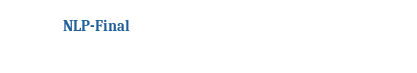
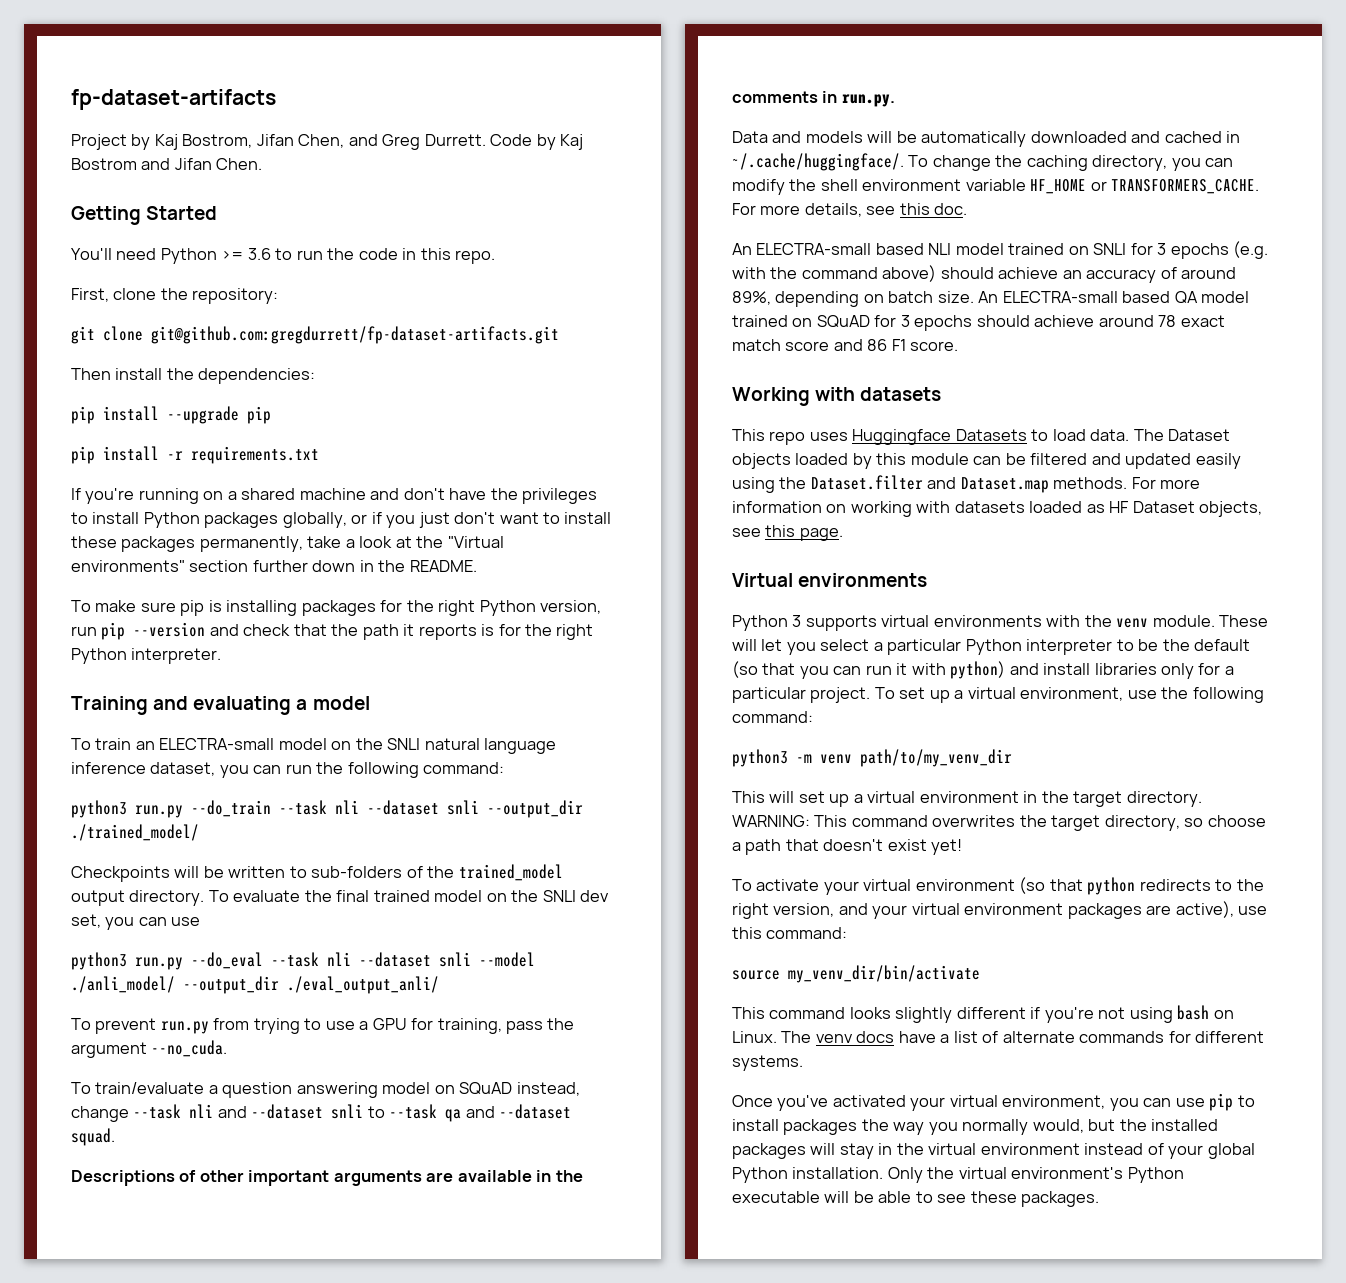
- NLP-Final
+ fp-dataset-artifacts
+ Project by Kaj Bostrom, Jifan Chen, and Greg Durrett. Code by Kaj Bostrom and Jifan Chen.
+ Getting Started
+ You'll need Python >= 3.6 to run the code in this repo.
+ First, clone the repository:
+ git clone git@github.com:gregdurrett/fp-dataset-artifacts.git
+ Then install the dependencies:
+ pip install --upgrade pip
+ pip install -r requirements.txt
+ If you're running on a shared machine and don't have the privileges to install Python packages globally, or if you just don't want to install these packages permanently, take a look at the "Virtual environments" section further down in the README.
+ To make sure pip is installing packages for the right Python version, run pip --version and check that the path it reports is for the right Python interpreter.
+ Training and evaluating a model
+ To train an ELECTRA-small model on the SNLI natural language inference dataset, you can run the following command:
+ python3 run.py --do_train --task nli --dataset snli --output_dir ./trained_model/
+ Checkpoints will be written to sub-folders of the trained_model output directory. To evaluate the final trained model on the SNLI dev set, you can use
+ python3 run.py --do_eval --task nli --dataset snli --model ./anli_model/ --output_dir ./eval_output_anli/
+ To prevent run.py from trying to use a GPU for training, pass the argument --no_cuda.
+ To train/evaluate a question answering model on SQuAD instead, change --task nli and --dataset snli to --task qa and --dataset squad.
+ Descriptions of other important arguments are available in the comments in run.py.
+ Data and models will be automatically downloaded and cached in ~/.cache/huggingface/. To change the caching directory, you can modify the shell environment variable HF_HOME or TRANSFORMERS_CACHE. For more details, see this doc.
+ An ELECTRA-small based NLI model trained on SNLI for 3 epochs (e.g. with the command above) should achieve an accuracy of around 89%, depending on batch size. An ELECTRA-small based QA model trained on SQuAD for 3 epochs should achieve around 78 exact match score and 86 F1 score.
+ Working with datasets
+ This repo uses Huggingface Datasets to load data. The Dataset objects loaded by this module can be filtered and updated easily using the Dataset.filter and Dataset.map methods. For more information on working with datasets loaded as HF Dataset objects, see this page.
+ Virtual environments
+ Python 3 supports virtual environments with the venv module. These will let you select a particular Python interpreter to be the default (so that you can run it with python) and install libraries only for a particular project. To set up a virtual environment, use the following command:
+ python3 -m venv path/to/my_venv_dir
+ This will set up a virtual environment in the target directory. WARNING: This command overwrites the target directory, so choose a path that doesn't exist yet!
+ To activate your virtual environment (so that python redirects to the right version, and your virtual environment packages are active), use this command:
+ source my_venv_dir/bin/activate
+ This command looks slightly different if you're not using bash on Linux. The venv docs have a list of alternate commands for different systems.
+ Once you've activated your virtual environment, you can use pip to install packages the way you normally would, but the installed packages will stay in the virtual environment instead of your global Python installation. Only the virtual environment's Python executable will be able to see these packages.

